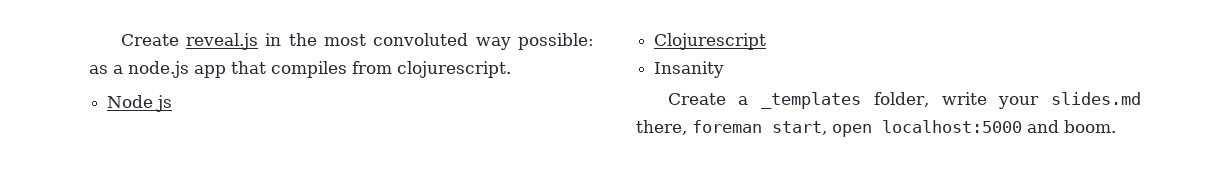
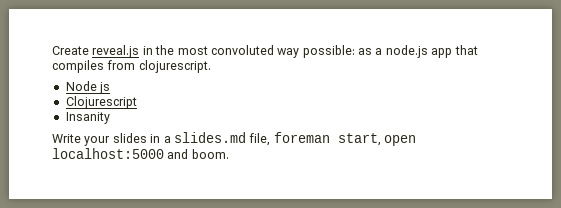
- Create a _templates folder, write your slides.md there, foreman start, open localhost:5000 and boom.
+ Write your slides in a slides.md file, foreman start, open localhost:5000 and boom.

